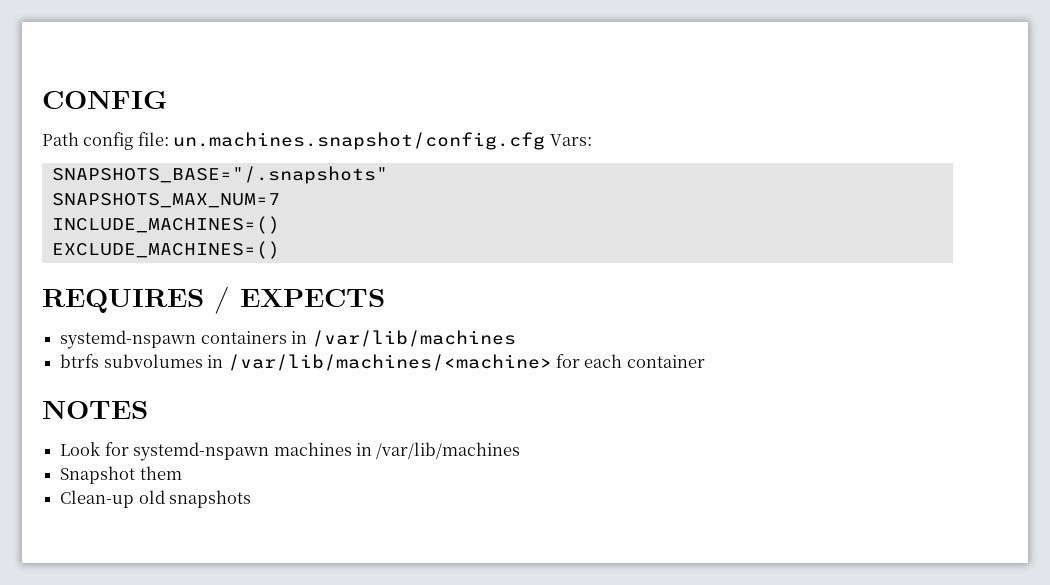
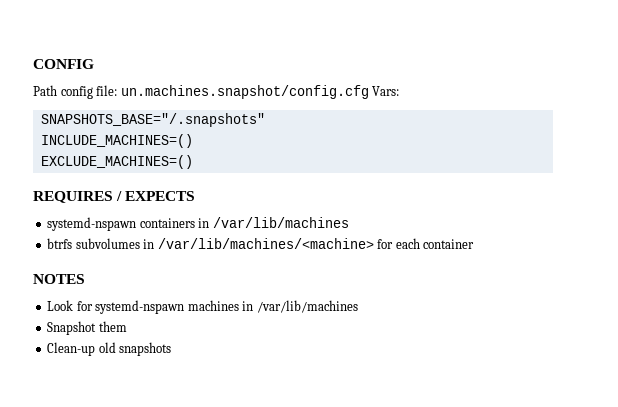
- SNAPSHOTS_MAX_NUM=7

